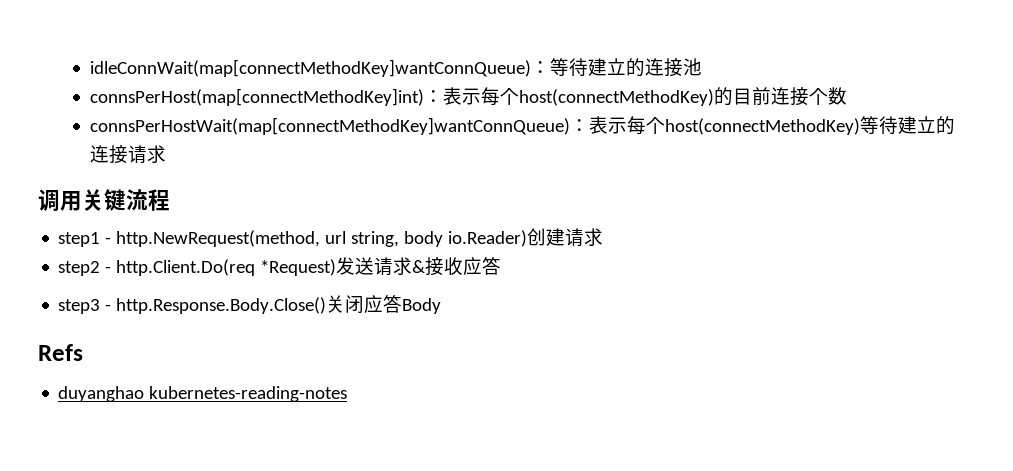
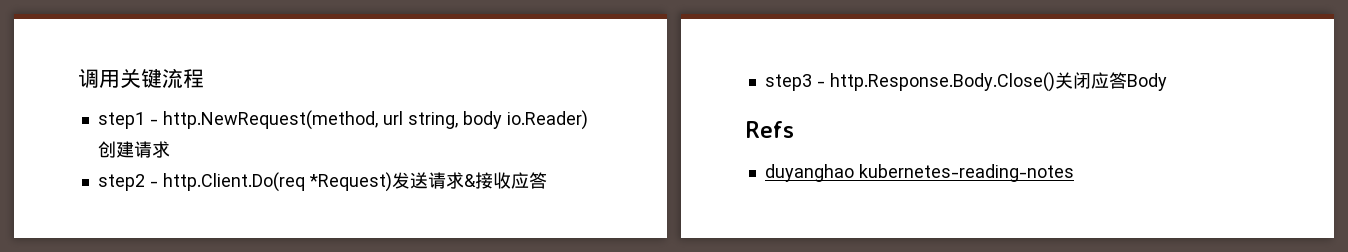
- idleConnWait(map[connectMethodKey]wantConnQueue)：等待建立的连接池
- connsPerHost(map[connectMethodKey]int)：表示每个host(connectMethodKey)的目前连接个数
- connsPerHostWait(map[connectMethodKey]wantConnQueue)：表示每个host(connectMethodKey)等待建立的连接请求

